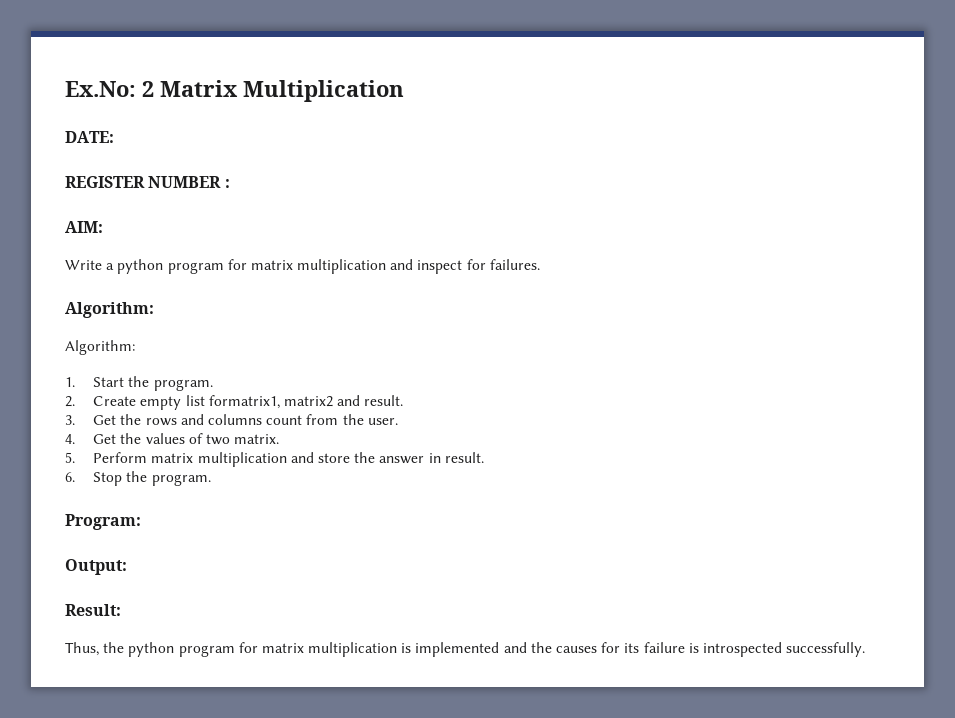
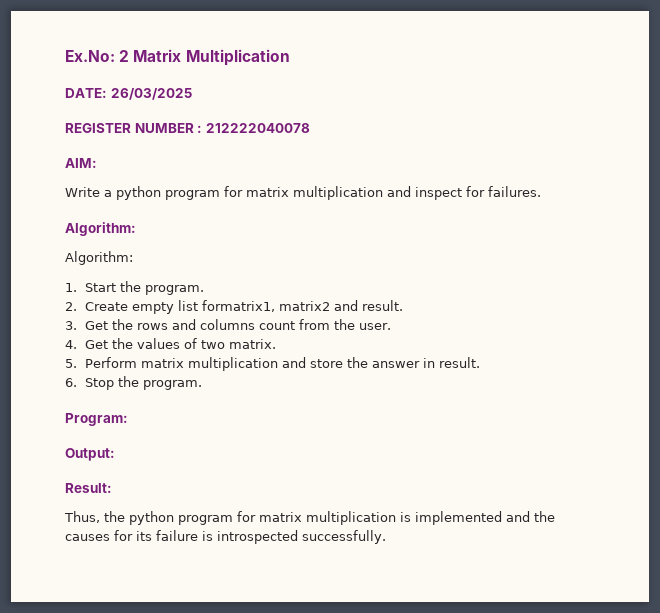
- DATE:
+ DATE: 26/03/2025
- REGISTER NUMBER :
+ REGISTER NUMBER : 212222040078

